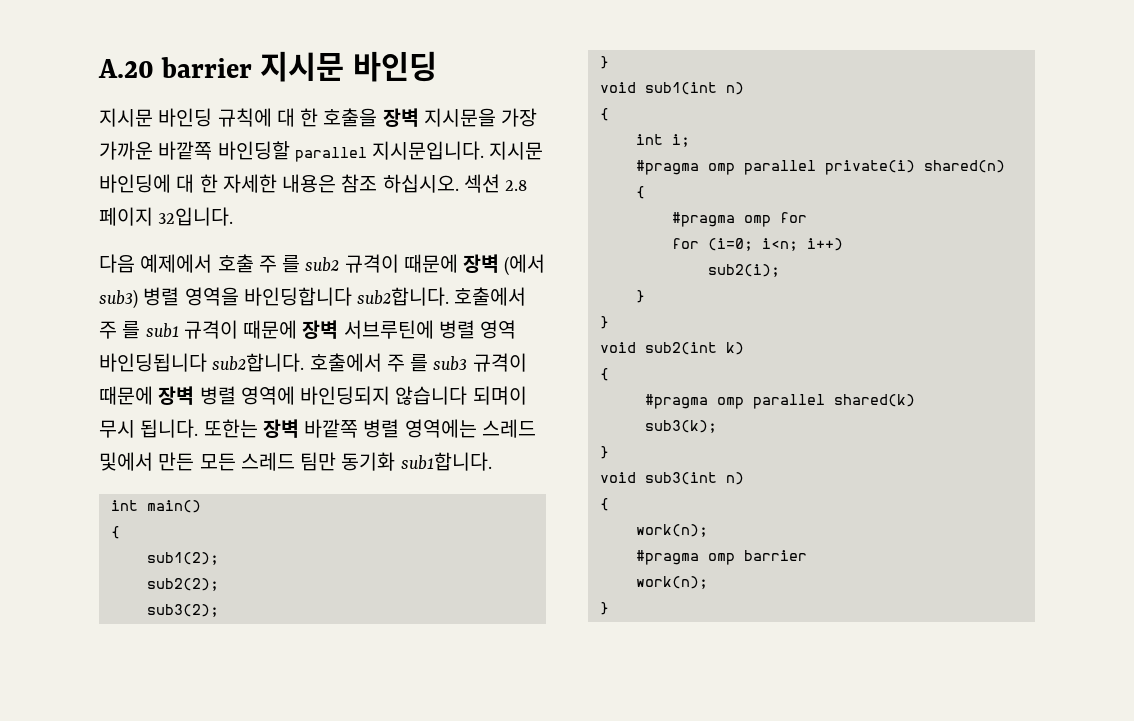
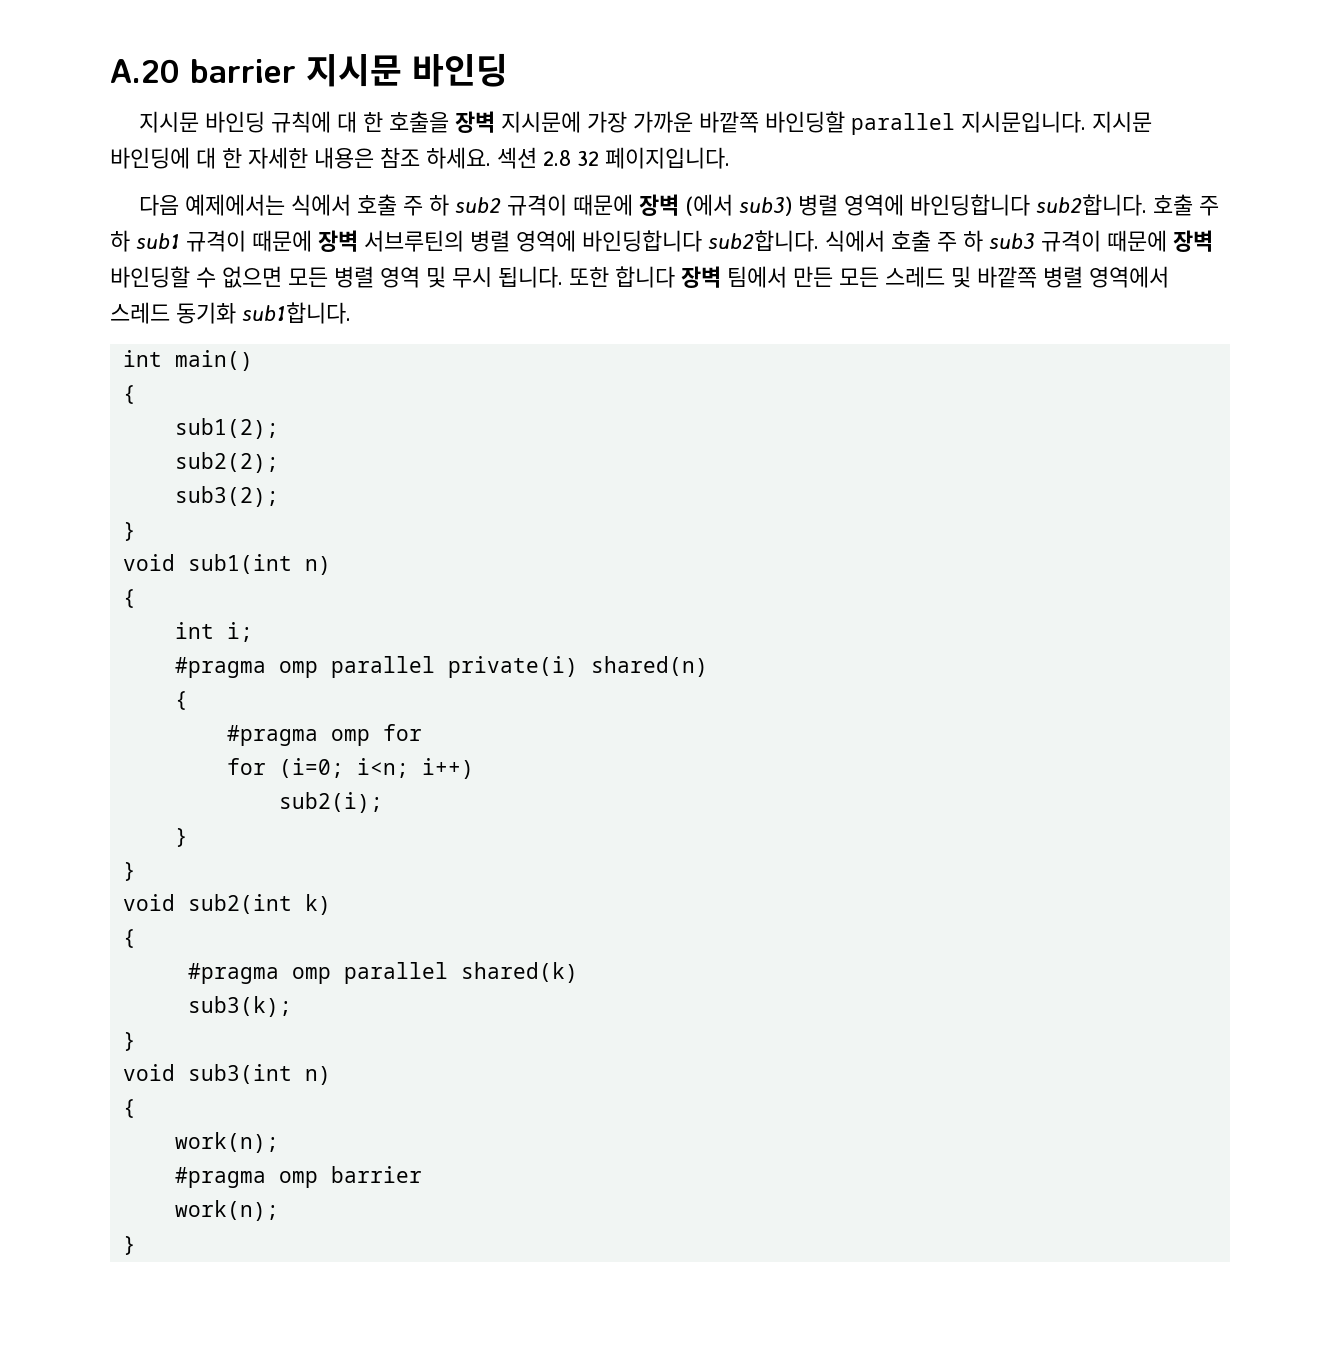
- 지시문 바인딩 규칙에 대 한 호출을 장벽 지시문을 가장 가까운 바깥쪽 바인딩할 parallel 지시문입니다.
+ 지시문 바인딩 규칙에 대 한 호출을 장벽 지시문에 가장 가까운 바깥쪽 바인딩할 parallel 지시문입니다.
- 지시문 바인딩에 대 한 자세한 내용은 참조 하십시오.
+ 지시문 바인딩에 대 한 자세한 내용은 참조 하세요.
- 섹션 2.8 페이지 32입니다.
+ 섹션 2.8 32 페이지입니다.
- 다음 예제에서 호출 주 를 sub2 규격이 때문에 장벽 (에서 sub3) 병렬 영역을 바인딩합니다 sub2합니다. 호출에서 주 를 sub1 규격이 때문에 장벽 서브루틴에 병렬 영역 바인딩됩니다 sub2합니다. 호출에서 주 를 sub3 규격이 때문에 장벽 병렬 영역에 바인딩되지 않습니다 되며이 무시 됩니다. 또한는 장벽 바깥쪽 병렬 영역에는 스레드 및에서 만든 모든 스레드 팀만 동기화 sub1합니다.
+ 다음 예제에서는 식에서 호출 주 하 sub2 규격이 때문에 장벽 (에서 sub3) 병렬 영역에 바인딩합니다 sub2합니다. 호출 주 하 sub1 규격이 때문에 장벽 서브루틴의 병렬 영역에 바인딩합니다 sub2합니다. 식에서 호출 주 하 sub3 규격이 때문에 장벽 바인딩할 수 없으면 모든 병렬 영역 및 무시 됩니다. 또한 합니다 장벽 팀에서 만든 모든 스레드 및 바깥쪽 병렬 영역에서 스레드 동기화 sub1합니다.

